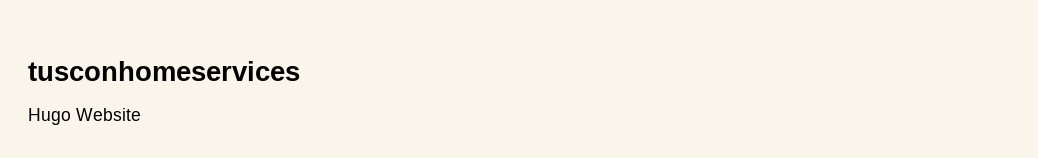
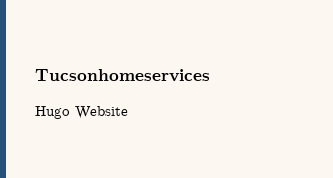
- tusconhomeservices
+ Tucsonhomeservices

